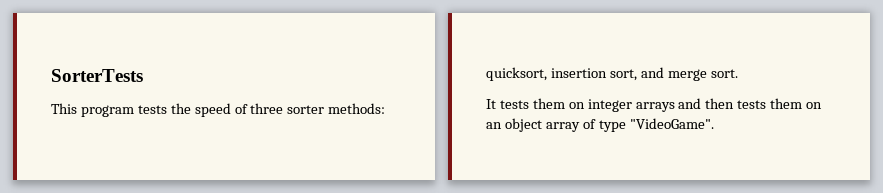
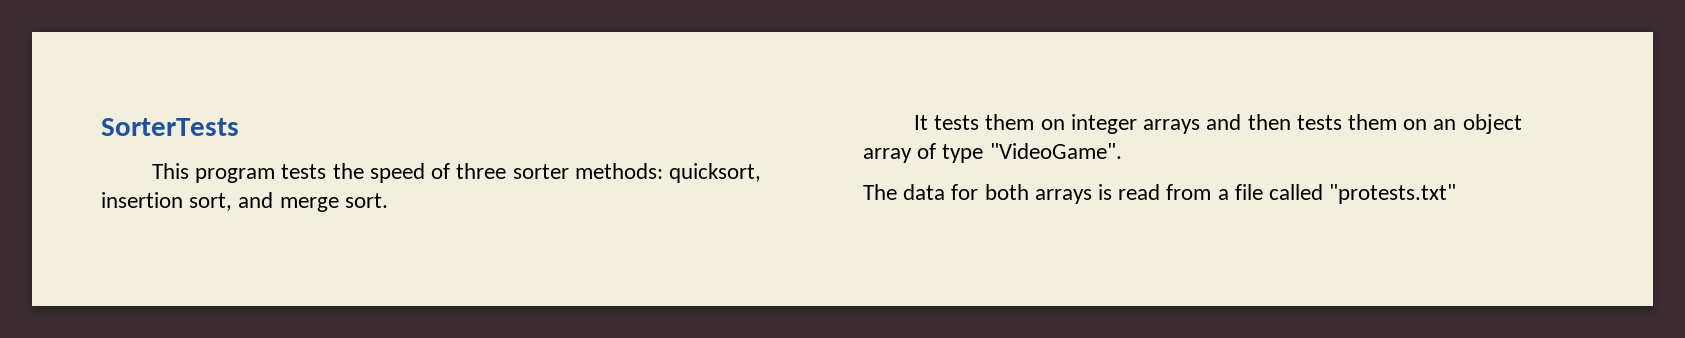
+ The data for both arrays is read from a file called "protests.txt"

